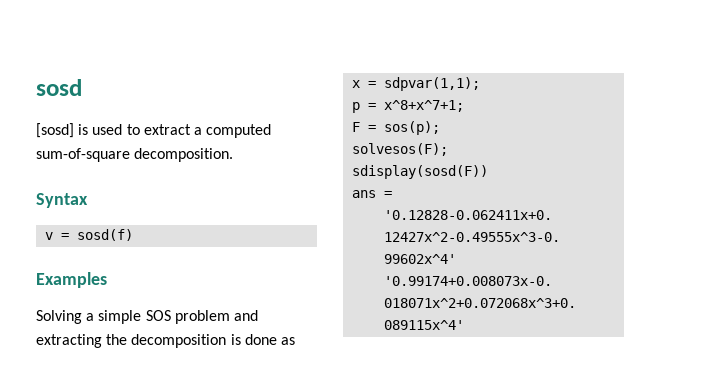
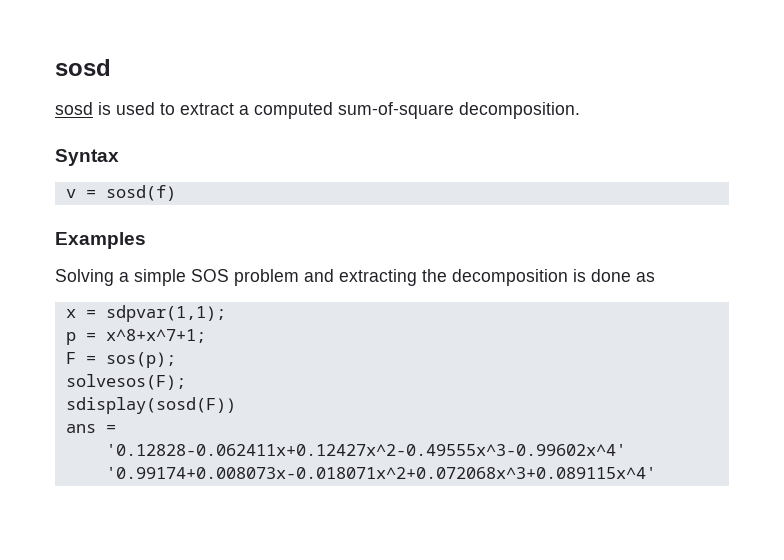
- [sosd] is used to extract a computed sum-of-square decomposition.
+ sosd is used to extract a computed sum-of-square decomposition.

